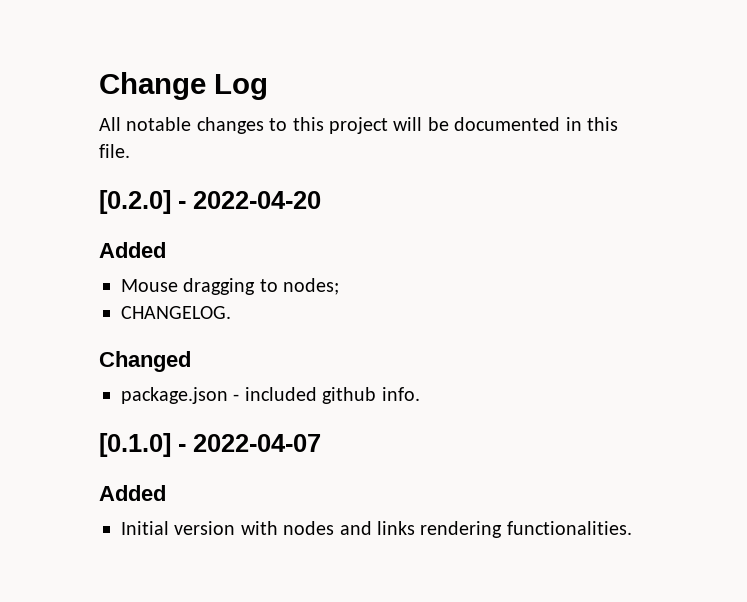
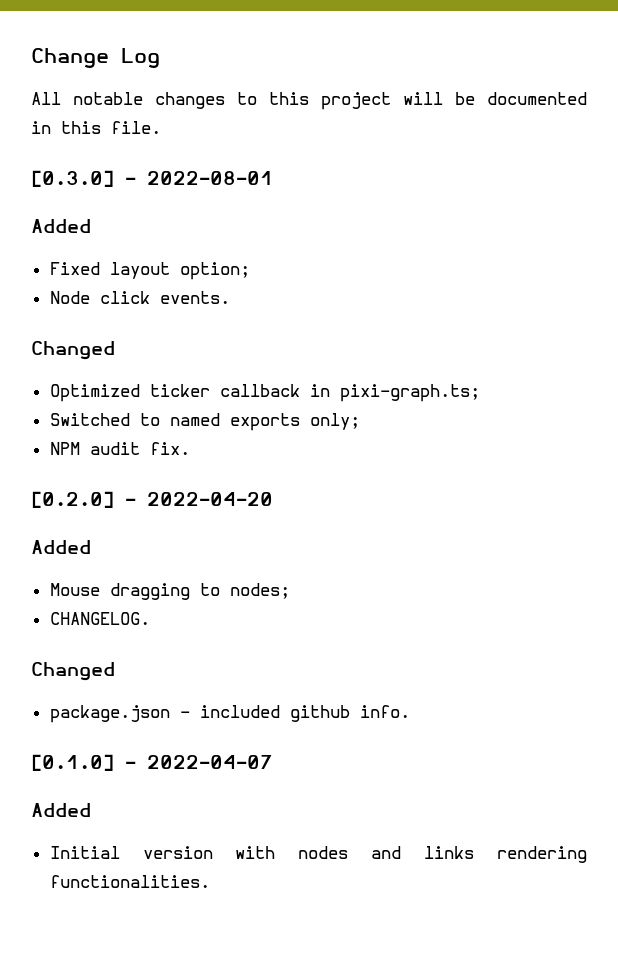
+ [0.3.0] - 2022-08-01
+ Added
+ Fixed layout option;
+ Node click events.
+ Changed
+ Optimized ticker callback in pixi-graph.ts;
+ Switched to named exports only;
+ NPM audit fix.

